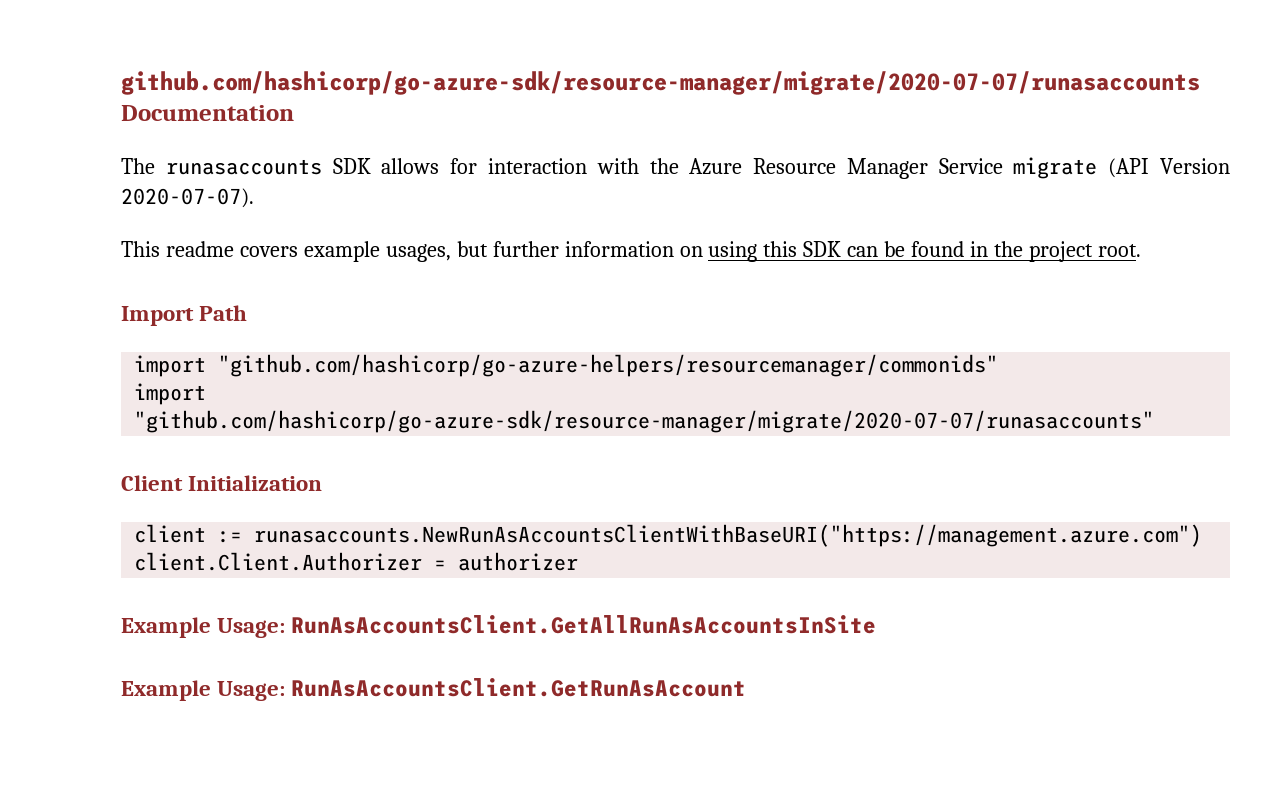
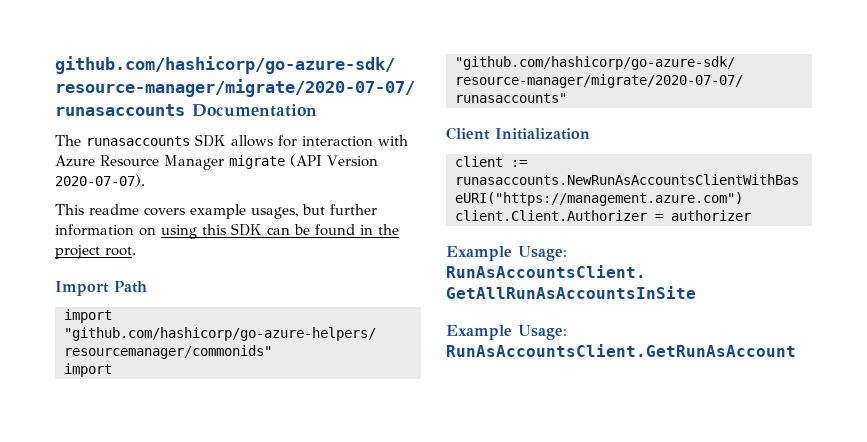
- The runasaccounts SDK allows for interaction with the Azure Resource Manager Service migrate (API Version 2020-07-07).
+ The runasaccounts SDK allows for interaction with Azure Resource Manager migrate (API Version 2020-07-07).

